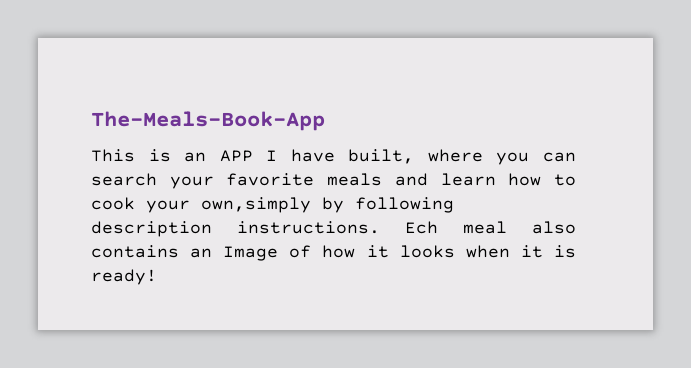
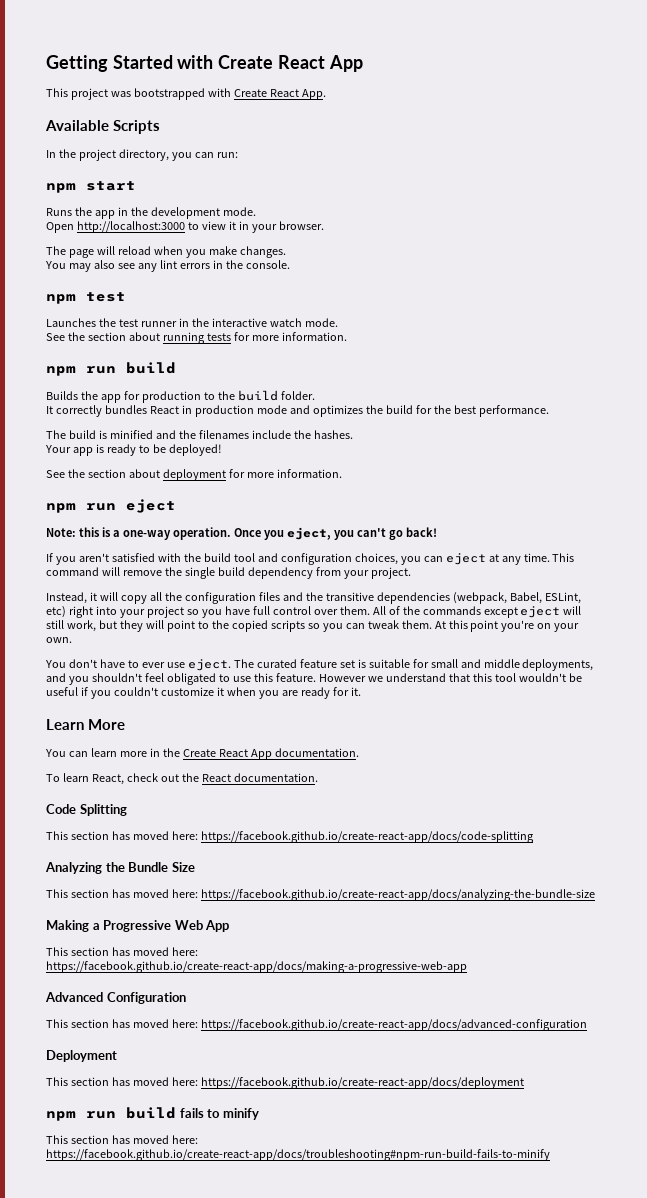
- The-Meals-Book-App
- This is an APP I have built, where you can search your favorite meals and learn how to cook your own,simply by following description instructions. Ech meal also contains an Image of how it looks when it is ready!
+ Getting Started with Create React App
+ This project was bootstrapped with Create React App.
+ Available Scripts
+ In the project directory, you can run:
+ npm start
+ Runs the app in the development mode.
+ Open http://localhost:3000 to view it in your browser.
+ The page will reload when you make changes.
+ You may also see any lint errors in the console.
+ npm test
+ Launches the test runner in the interactive watch mode.
+ See the section about running tests for more information.
+ npm run build
+ Builds the app for production to the build folder.
+ It correctly bundles React in production mode and optimizes the build for the best performance.
+ The build is minified and the filenames include the hashes.
+ Your app is ready to be deployed!
+ See the section about deployment for more information.
+ npm run eject
+ Note: this is a one-way operation. Once you eject, you can't go back!
+ If you aren't satisfied with the build tool and configuration choices, you can eject at any time. This command will remove the single build dependency from your project.
+ Instead, it will copy all the configuration files and the transitive dependencies (webpack, Babel, ESLint, etc) right into your project so you have full control over them. All of the commands except eject will still work, but they will point to the copied scripts so you can tweak them. At this point you're on your own.
+ You don't have to ever use eject. The curated feature set is suitable for small and middle deployments, and you shouldn't feel obligated to use this feature. However we understand that this tool wouldn't be useful if you couldn't customize it when you are ready for it.
+ Learn More
+ You can learn more in the Create React App documentation.
+ To learn React, check out the React documentation.
+ Code Splitting
+ This section has moved here: https://facebook.github.io/create-react-app/docs/code-splitting
+ Analyzing the Bundle Size
+ This section has moved here: https://facebook.github.io/create-react-app/docs/analyzing-the-bundle-size
+ Making a Progressive Web App
+ This section has moved here: https://facebook.github.io/create-react-app/docs/making-a-progressive-web-app
+ Advanced Configuration
+ This section has moved here: https://facebook.github.io/create-react-app/docs/advanced-configuration
+ Deployment
+ This section has moved here: https://facebook.github.io/create-react-app/docs/deployment
+ npm run build fails to minify
+ This section has moved here: https://facebook.github.io/create-react-app/docs/troubleshooting#npm-run-build-fails-to-minify

